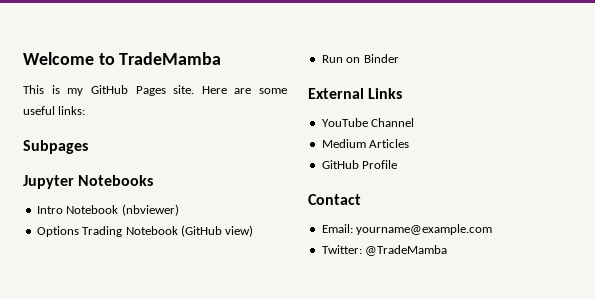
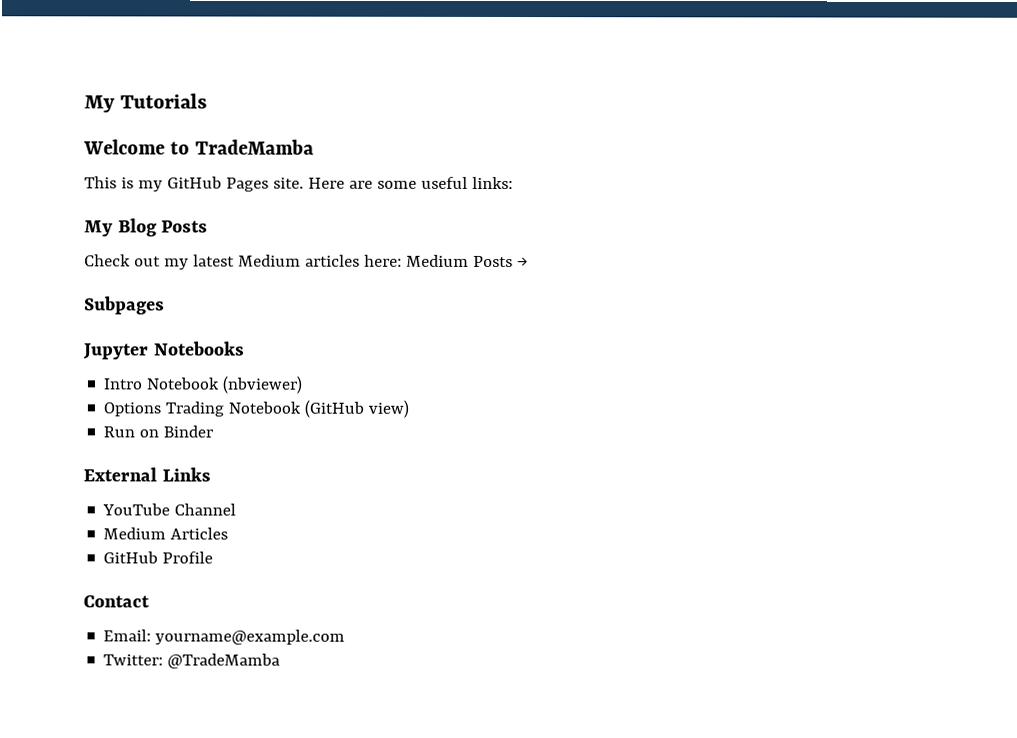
+ My Tutorials
+ My Blog Posts
+ Check out my latest Medium articles here: Medium Posts →

